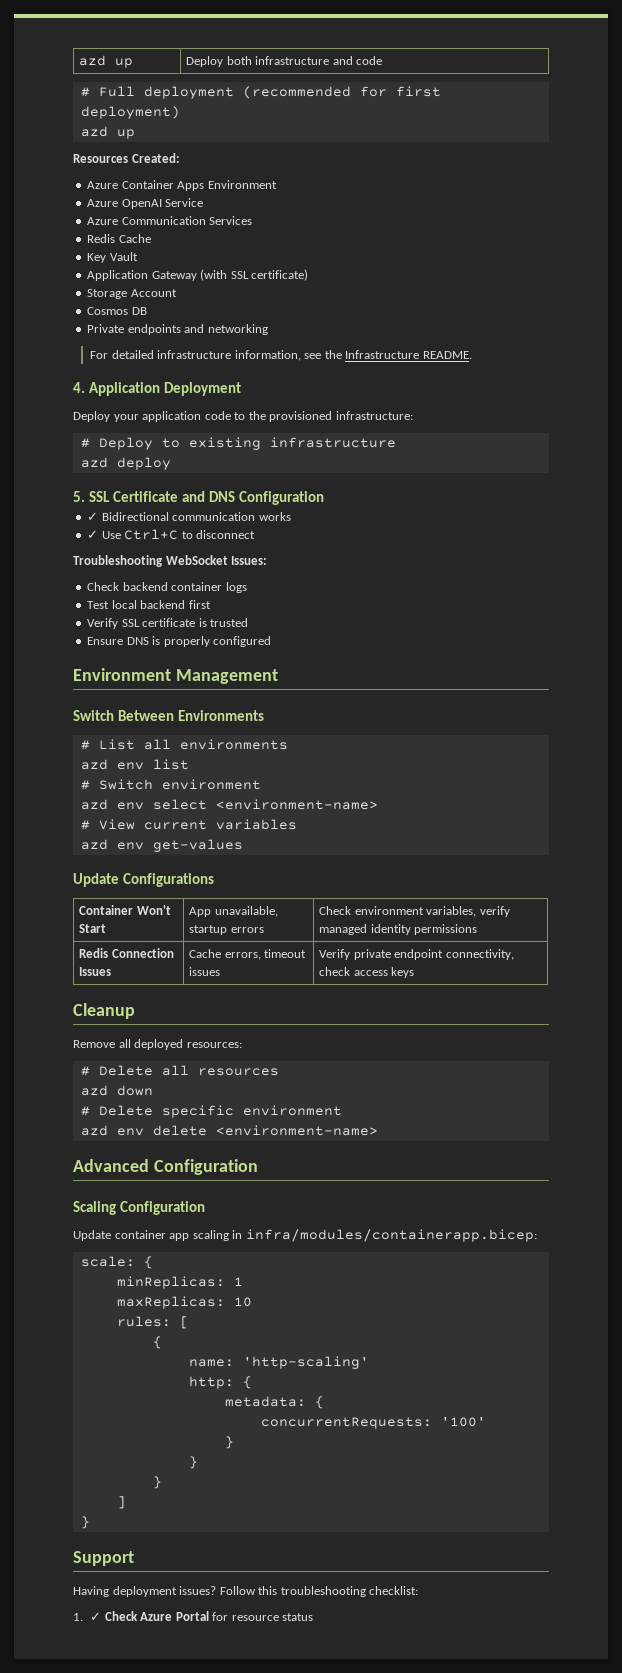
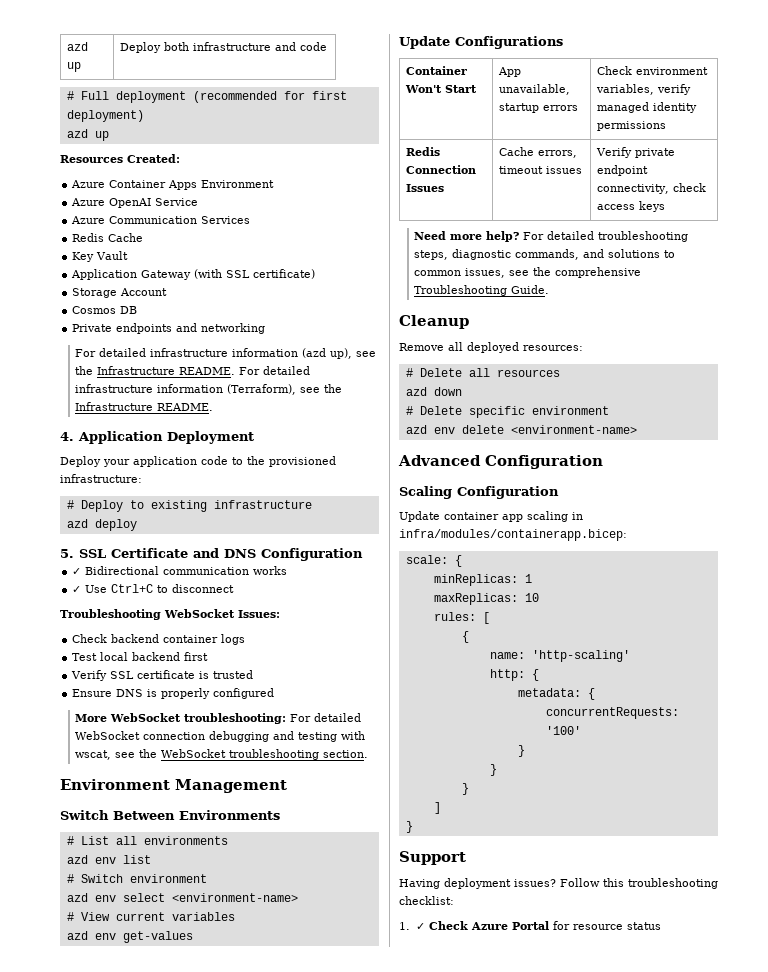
- For detailed infrastructure information, see the Infrastructure README.
+ For detailed infrastructure information (azd up), see the Infrastructure README. For detailed infrastructure information (Terraform), see the Infrastructure README.
+ More WebSocket troubleshooting: For detailed WebSocket connection debugging and testing with wscat, see the WebSocket troubleshooting section.
+ Need more help? For detailed troubleshooting steps, diagnostic commands, and solutions to common issues, see the comprehensive Troubleshooting Guide.

